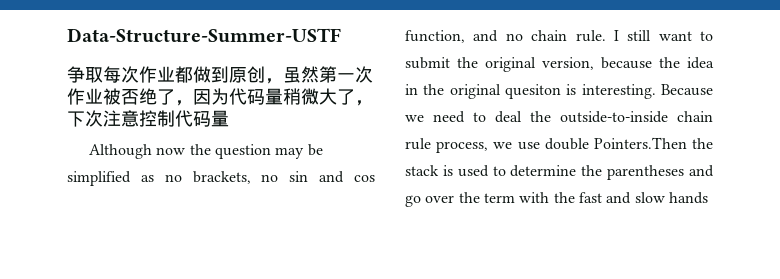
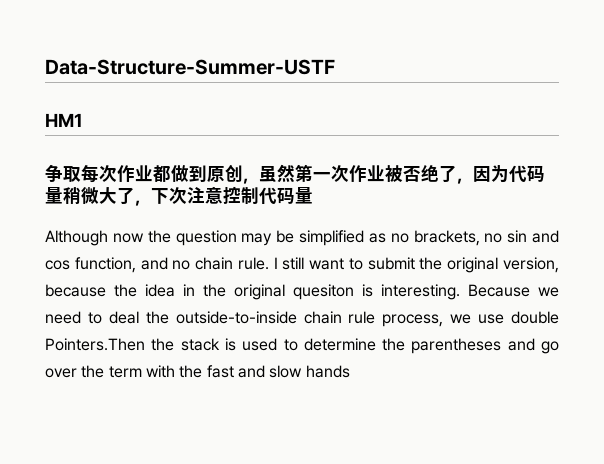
+ HM1

